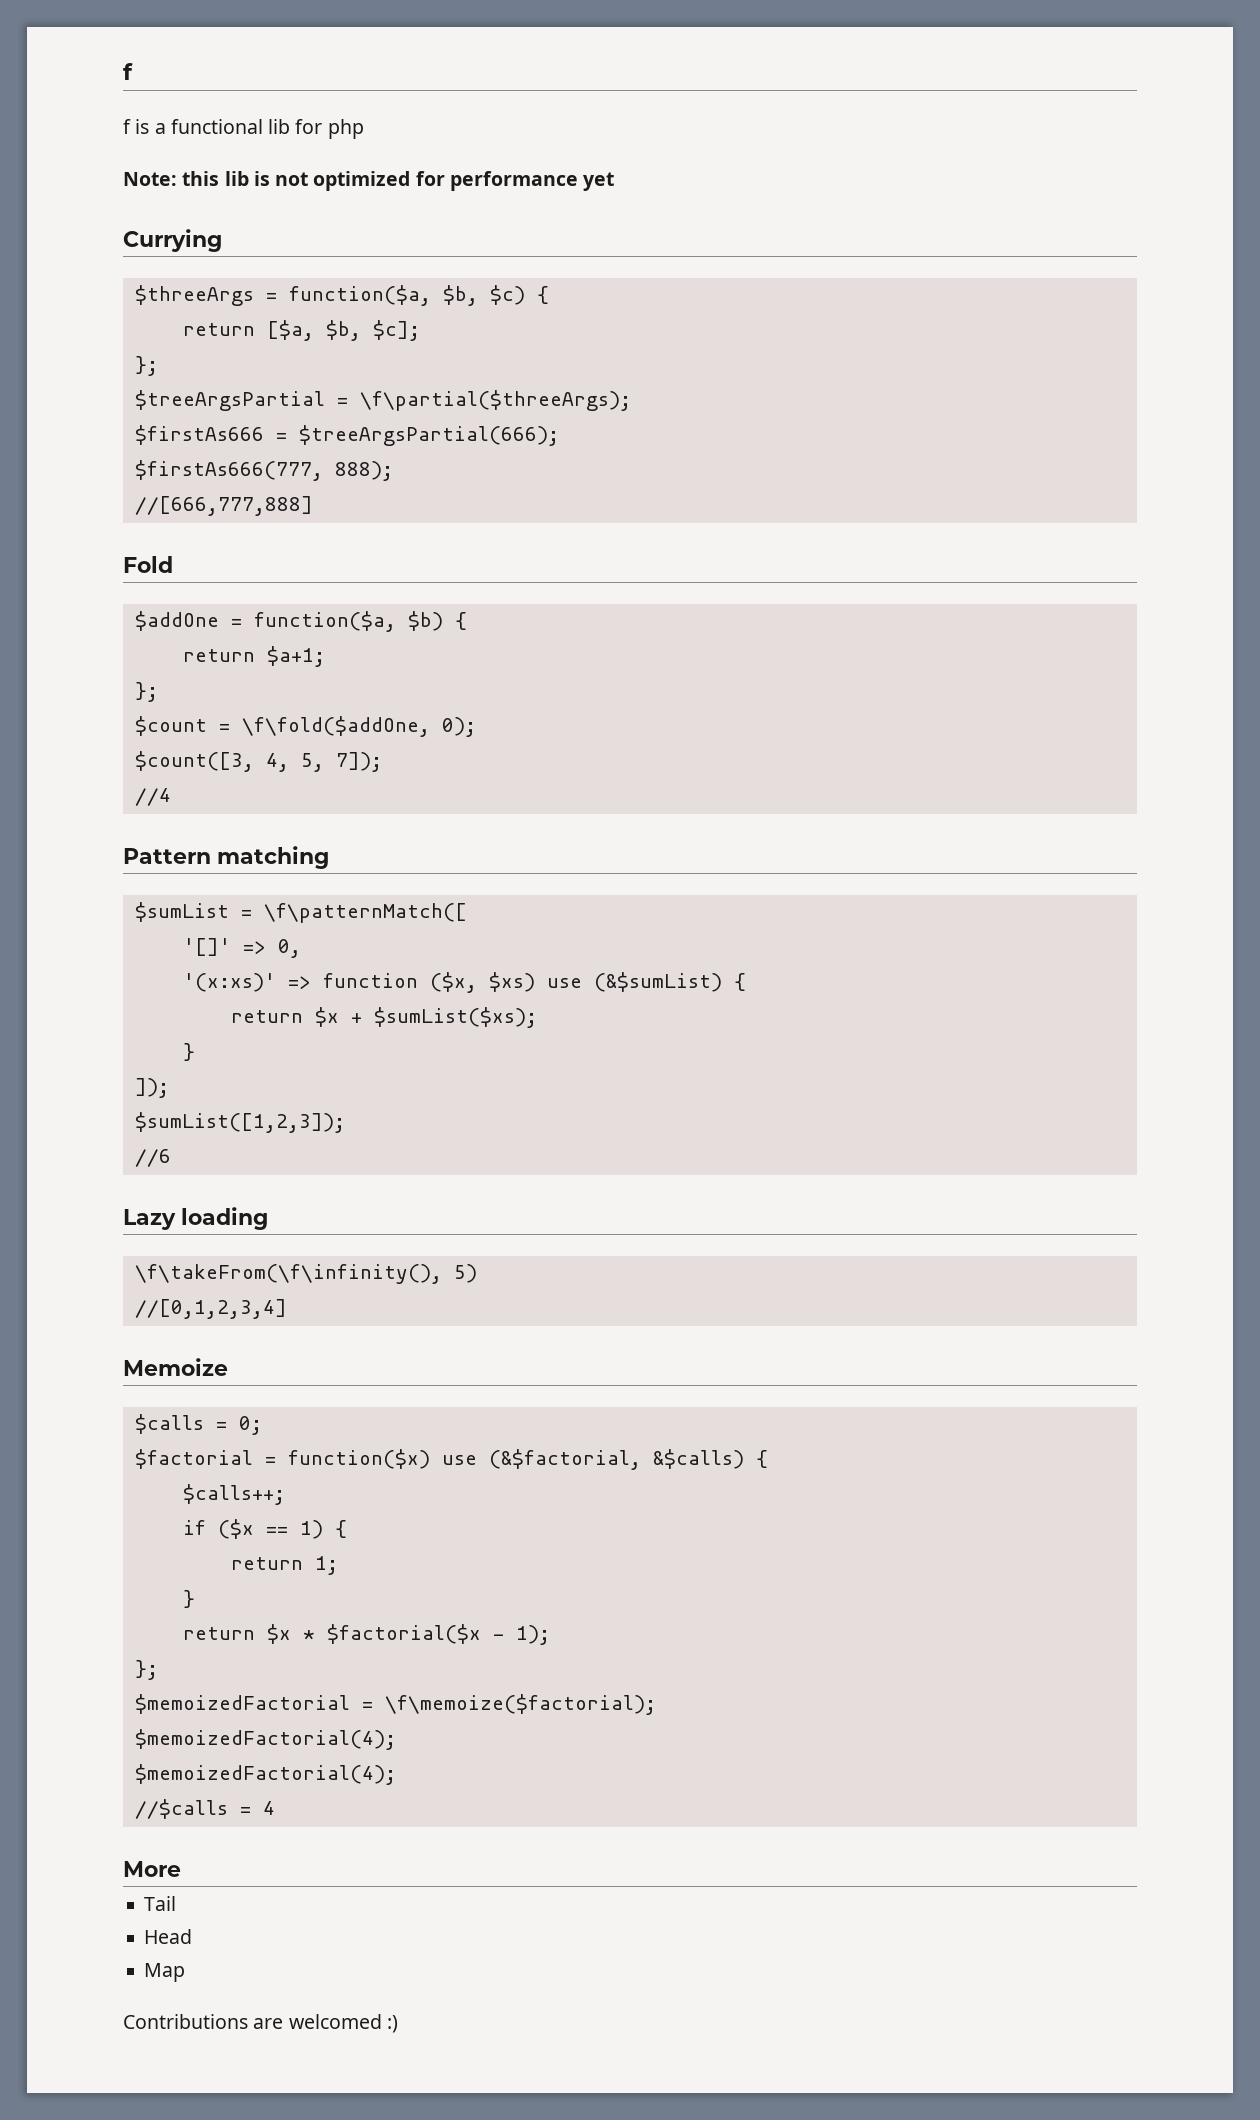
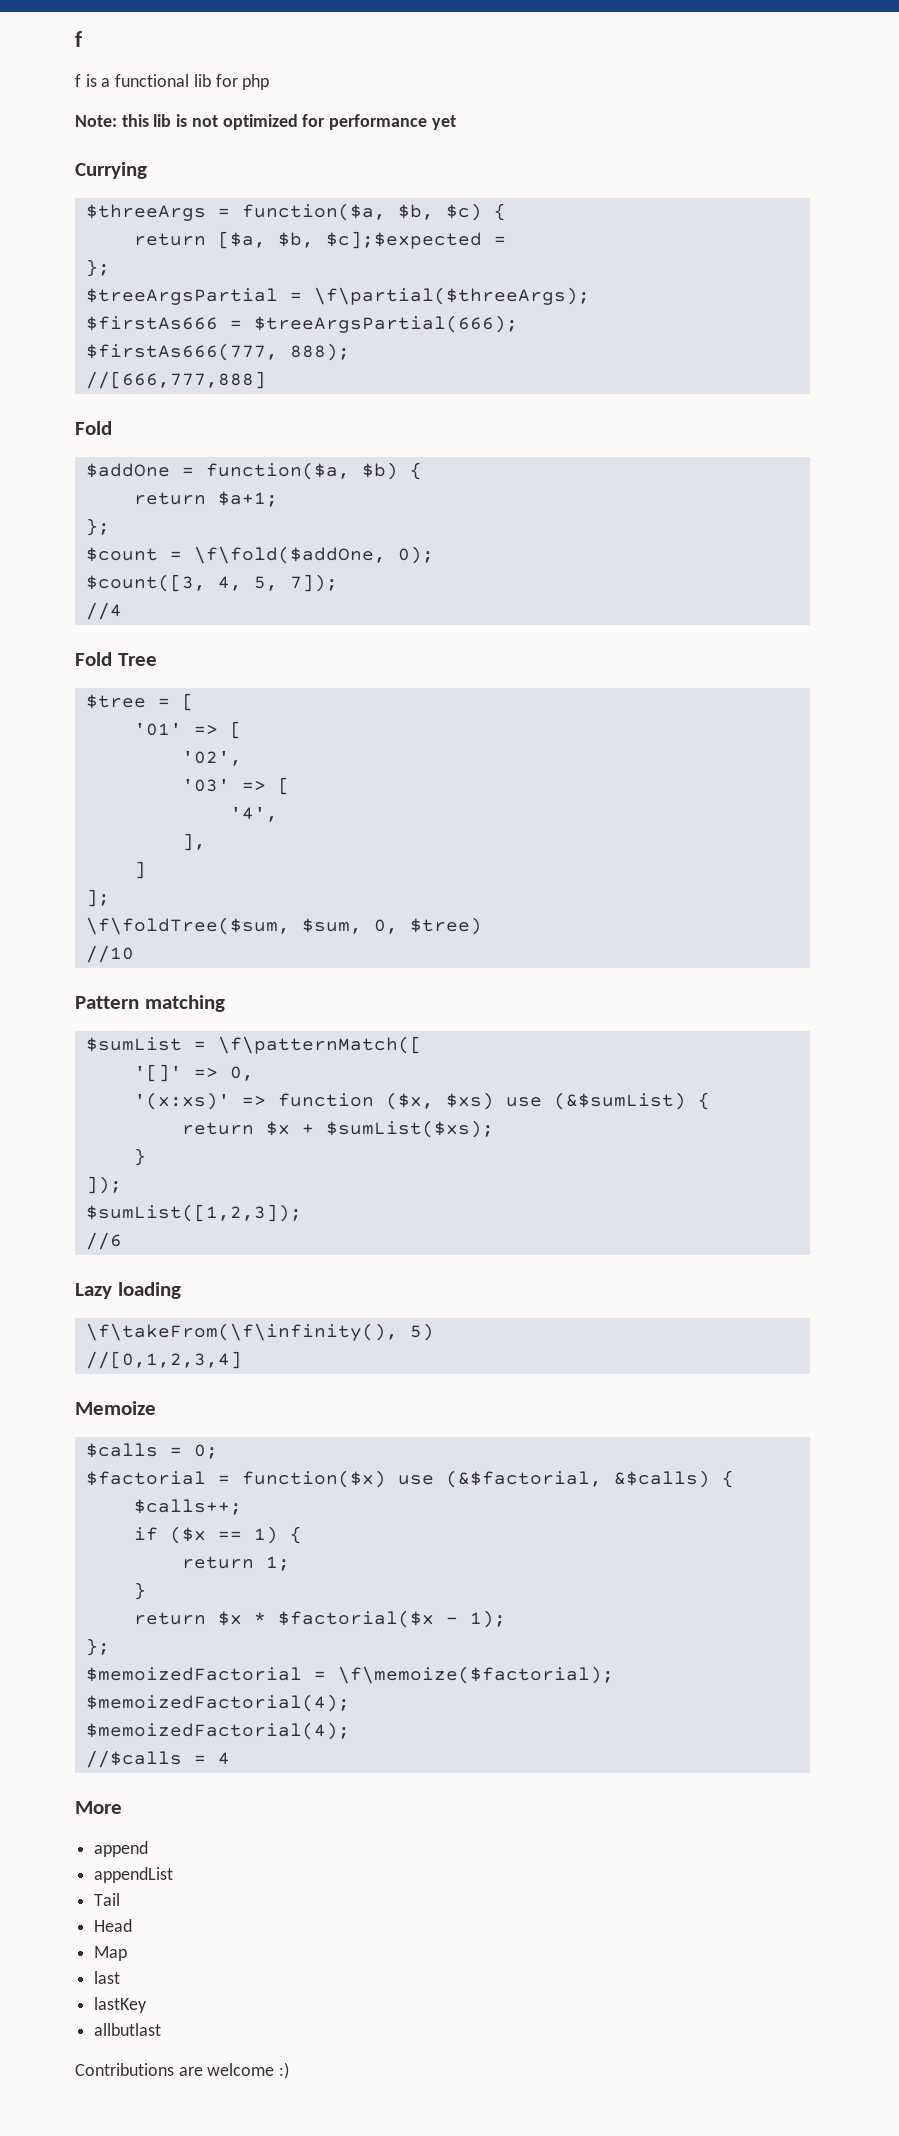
- return [$a, $b, $c];
+ return [$a, $b, $c];$expected =
+ Fold Tree
+ $tree = [
+ '01' => [
+ '02',
+ '03' => [
+ '4',
+ ],
+ ]
+ ];
+ \f\foldTree($sum, $sum, 0, $tree)
+ //10
+ append
+ appendList
+ last
+ lastKey
+ allbutlast
- Contributions are welcomed :)
+ Contributions are welcome :)

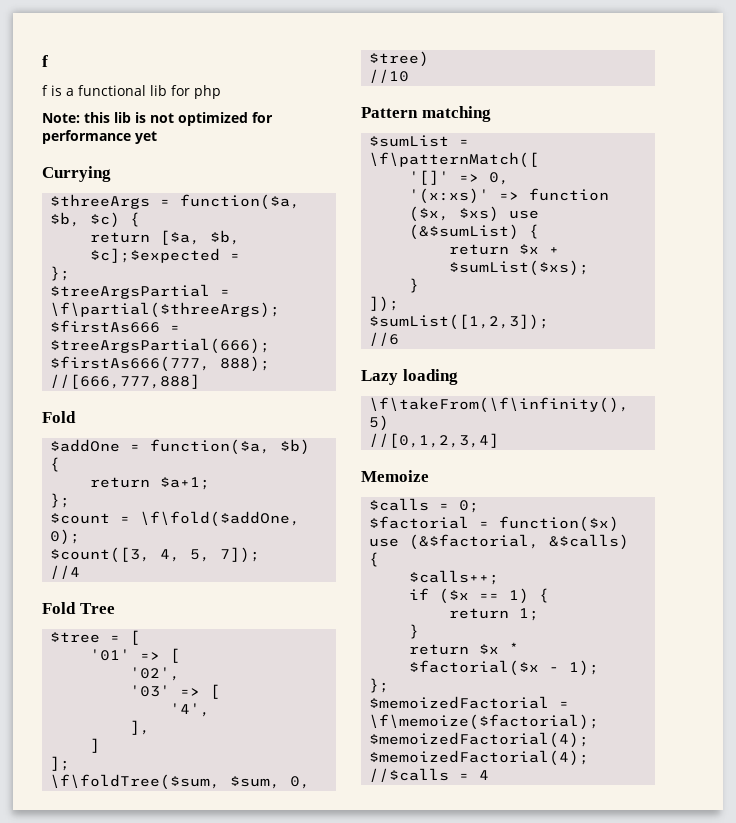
- More
- append
- appendList
- Tail
- Head
- Map
- last
- lastKey
- allbutlast
- Contributions are welcome :)

